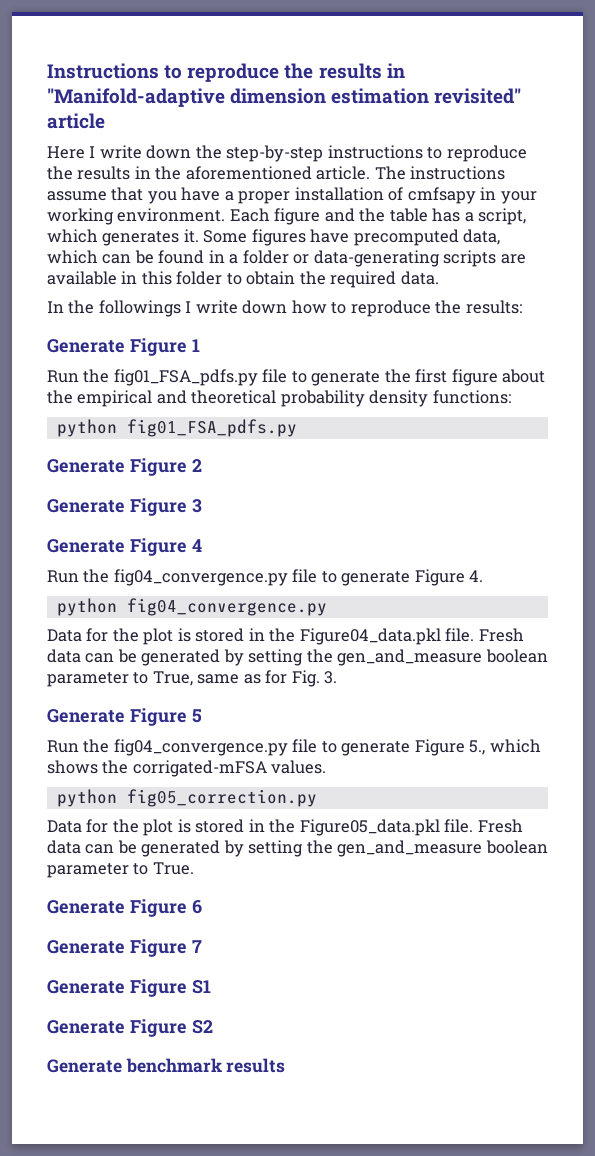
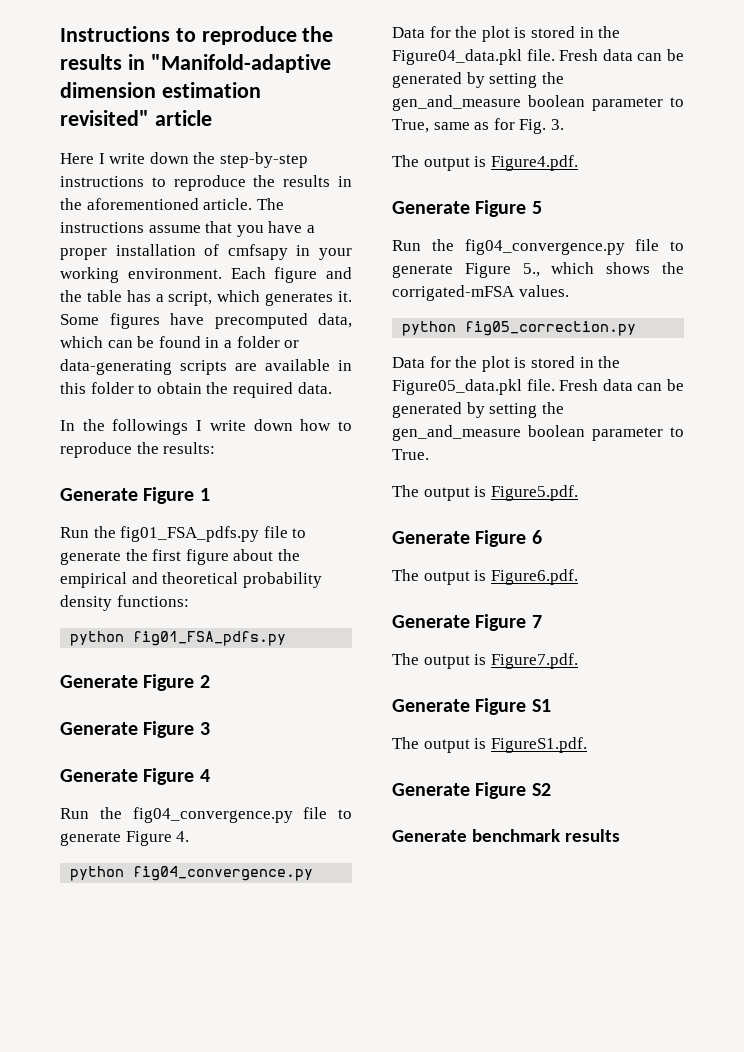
+ The output is Figure4.pdf.
+ The output is Figure5.pdf.
+ The output is Figure6.pdf.
+ The output is Figure7.pdf.
+ The output is FigureS1.pdf.

